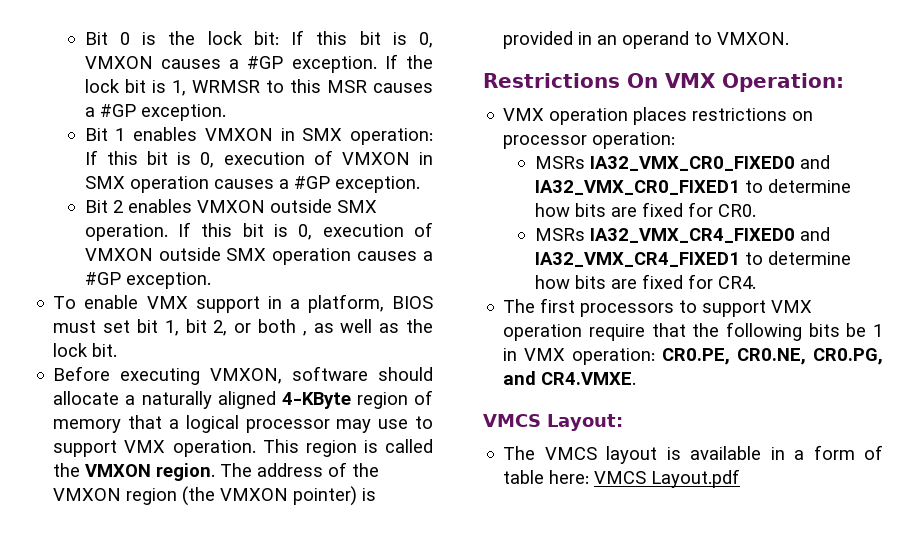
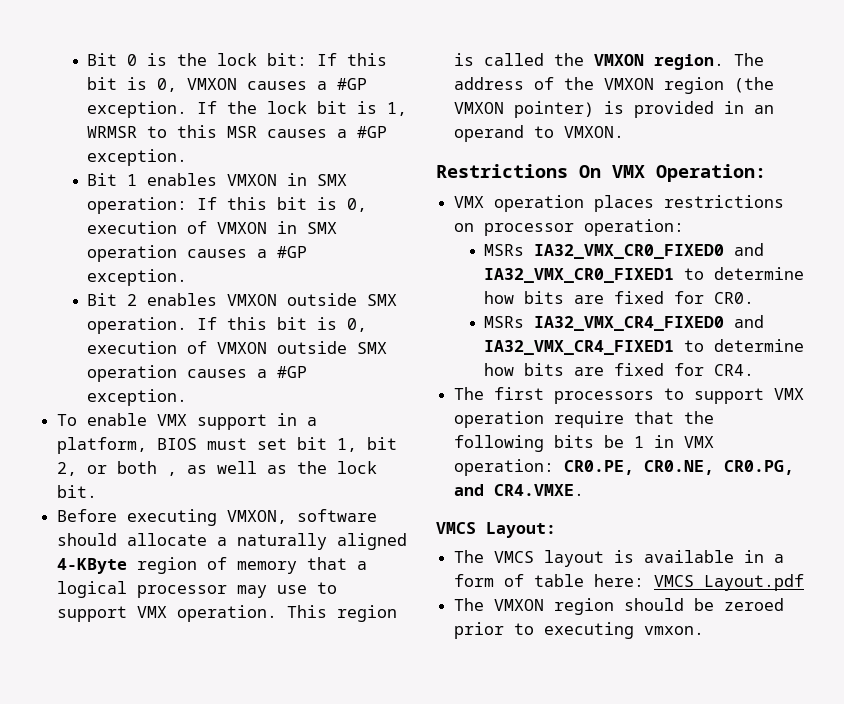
+ The VMXON region should be zeroed prior to executing vmxon.

